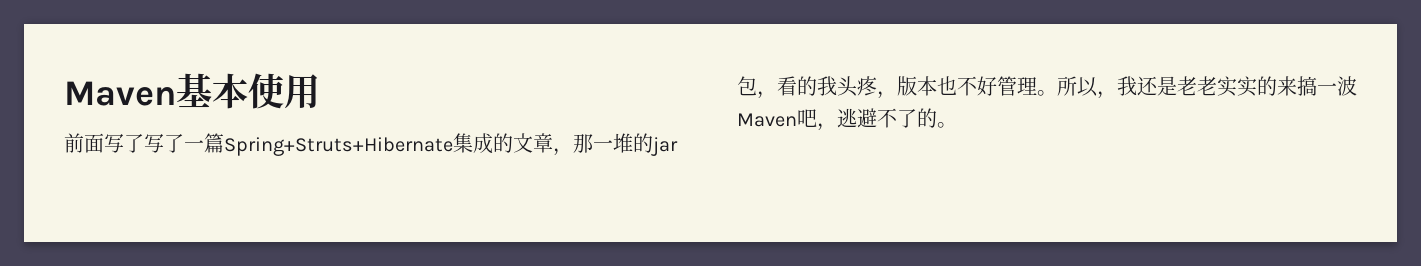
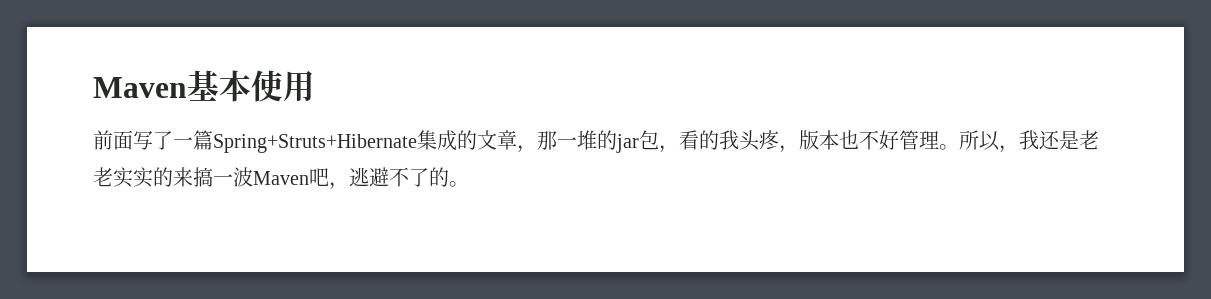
- 前面写了写了一篇Spring+Struts+Hibernate集成的文章，那一堆的jar包，看的我头疼，版本也不好管理。
+ 前面写了一篇Spring+Struts+Hibernate集成的文章，那一堆的jar包，看的我头疼，版本也不好管理。

